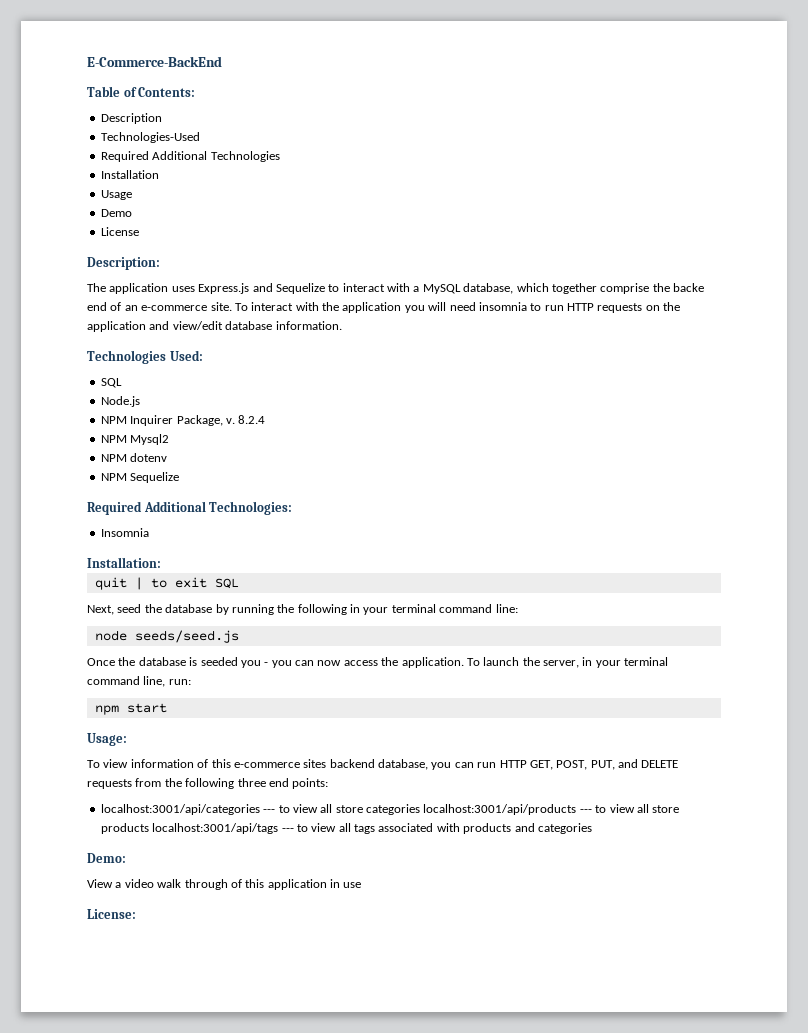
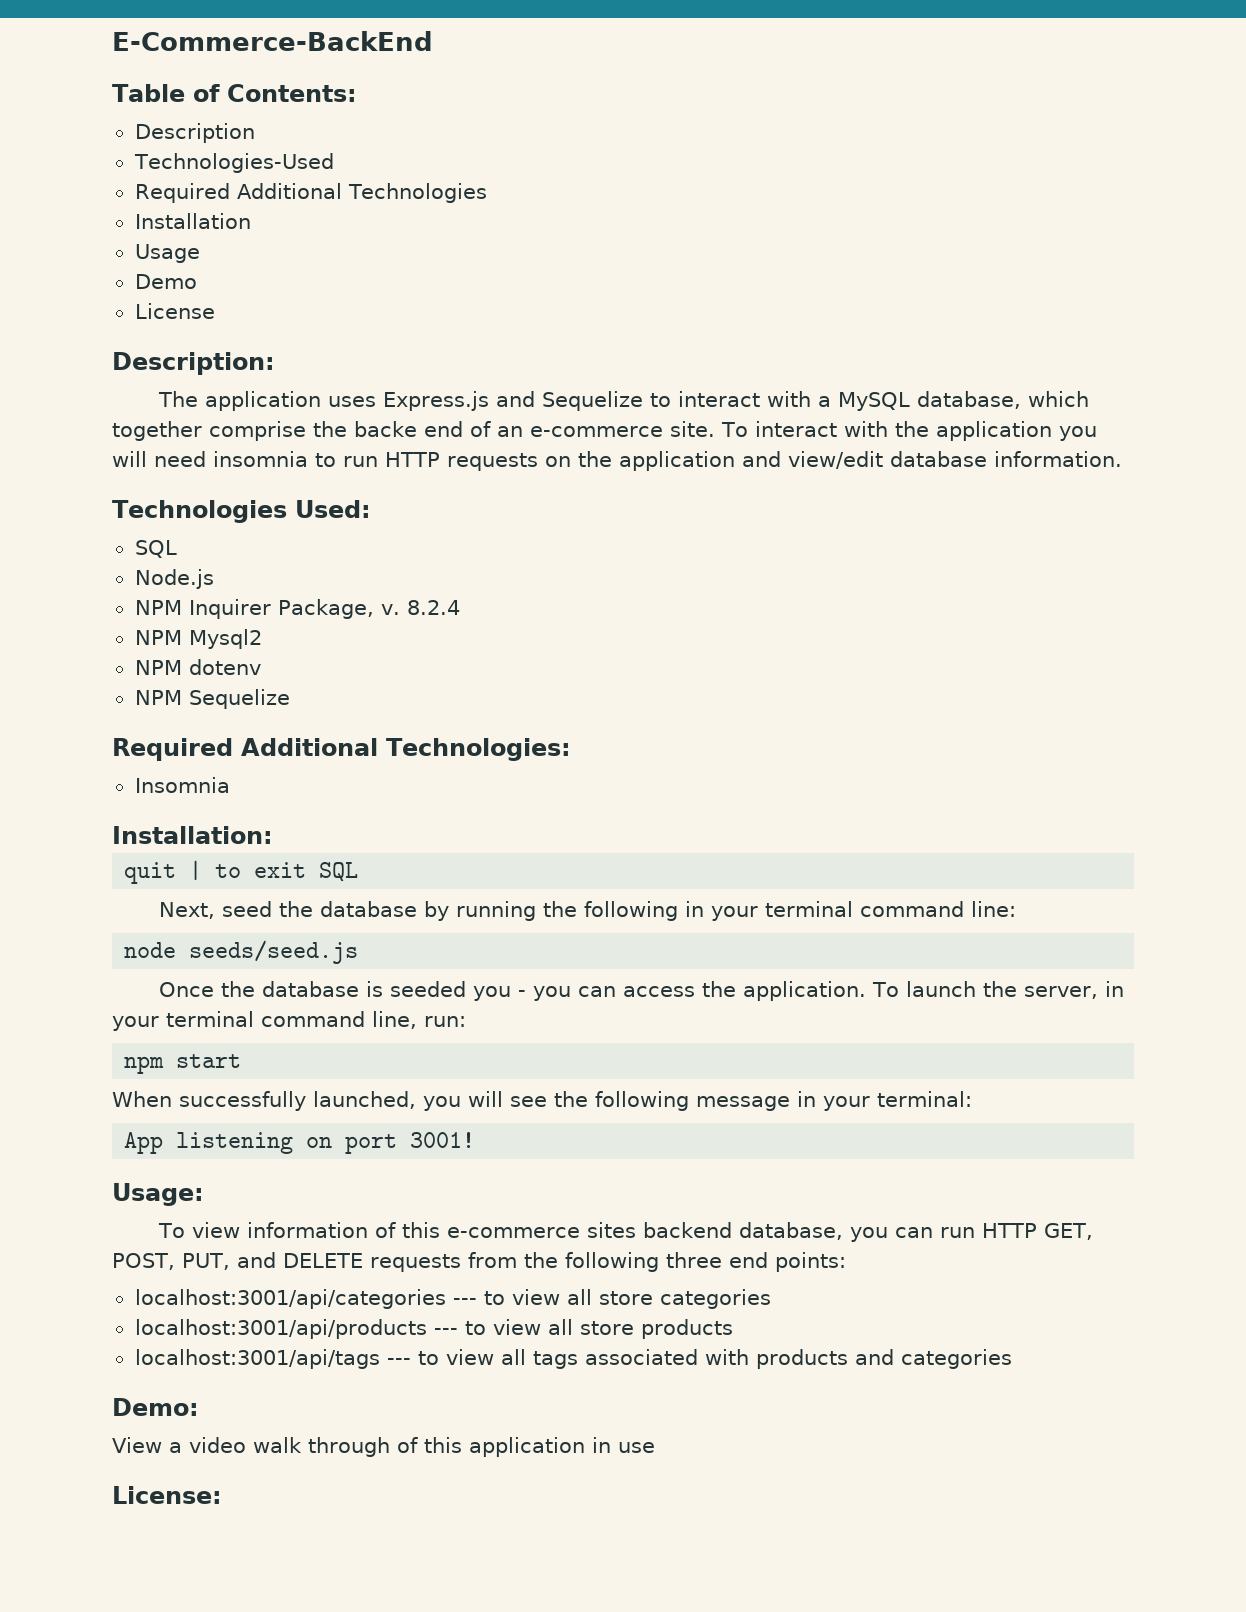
- Once the database is seeded you - you can now access the application.
+ Once the database is seeded you - you can access the application.
+ When successfully launched, you will see the following message in your terminal:
+ App listening on port 3001!
- localhost:3001/api/categories --- to view all store categories localhost:3001/api/products --- to view all store products localhost:3001/api/tags --- to view all tags associated with products and categories
+ localhost:3001/api/categories --- to view all store categories
+ localhost:3001/api/products --- to view all store products
+ localhost:3001/api/tags --- to view all tags associated with products and categories

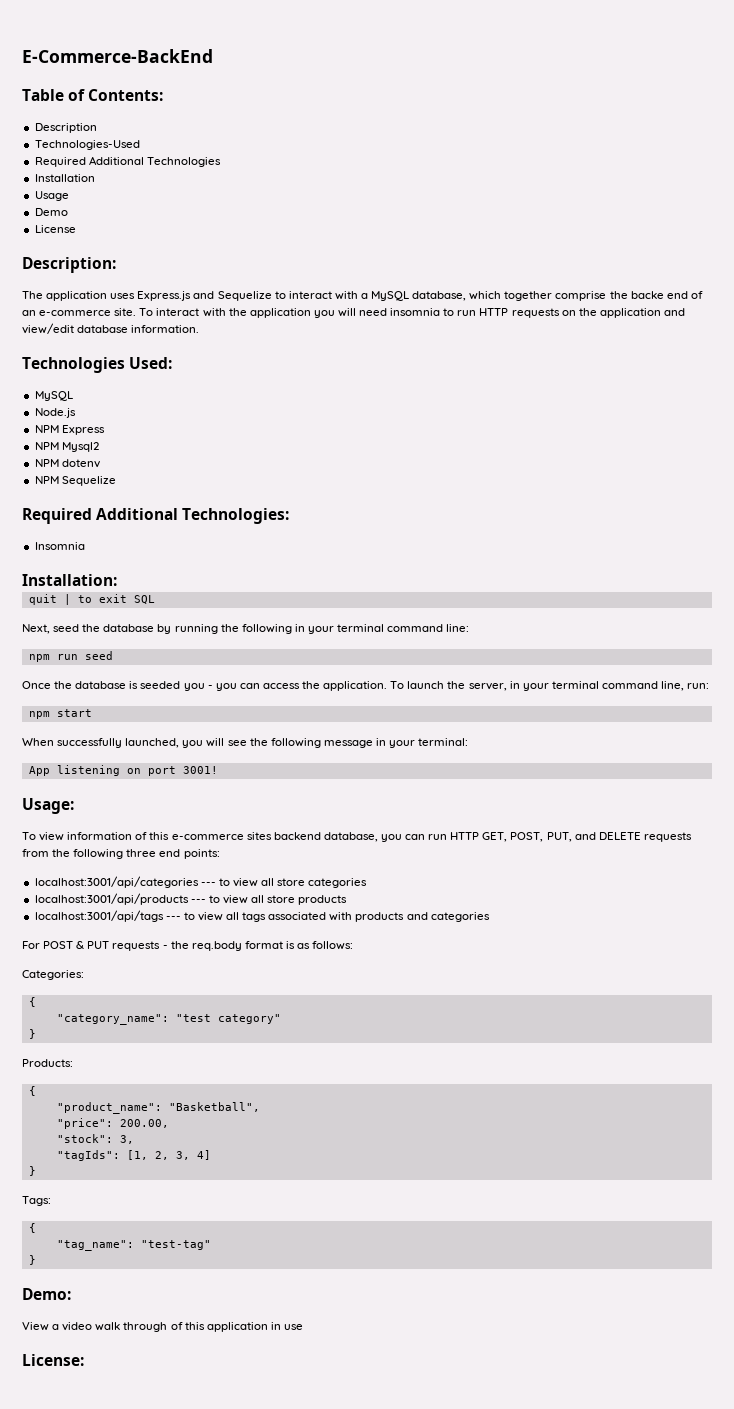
  Technologies Used:
- SQL
+ MySQL
- NPM Inquirer Package, v. 8.2.4
+ NPM Express
- node seeds/seed.js
+ npm run seed
+ For POST & PUT requests - the req.body format is as follows:
+ Categories:
+ {
+ "category_name": "test category"
+ }
+ Products:
+ {
+ "product_name": "Basketball",
+ "price": 200.00,
+ "stock": 3,
+ "tagIds": [1, 2, 3, 4]
+ }
+ Tags:
+ {
+ "tag_name": "test-tag"
+ }

